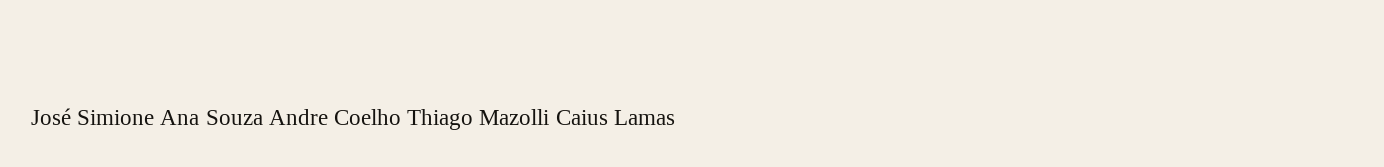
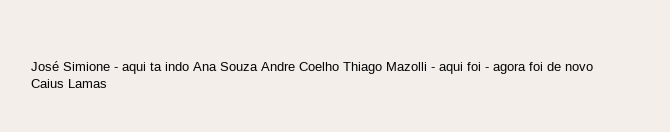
- José Simione Ana Souza Andre Coelho Thiago Mazolli Caius Lamas
+ José Simione - aqui ta indo Ana Souza Andre Coelho Thiago Mazolli - aqui foi - agora foi de novo Caius Lamas

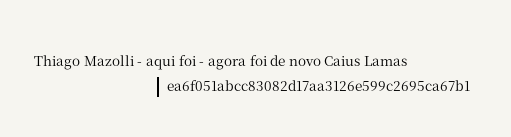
- José Simione - aqui ta indo Ana Souza Andre Coelho Thiago Mazolli - aqui foi - agora foi de novo Caius Lamas
+ Thiago Mazolli - aqui foi - agora foi de novo Caius Lamas
+ ea6f051abcc83082d17aa3126e599c2695ca67b1

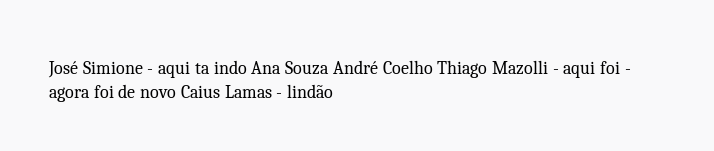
- Thiago Mazolli - aqui foi - agora foi de novo Caius Lamas
- ea6f051abcc83082d17aa3126e599c2695ca67b1
+ José Simione - aqui ta indo Ana Souza André Coelho Thiago Mazolli - aqui foi - agora foi de novo Caius Lamas - lindão

